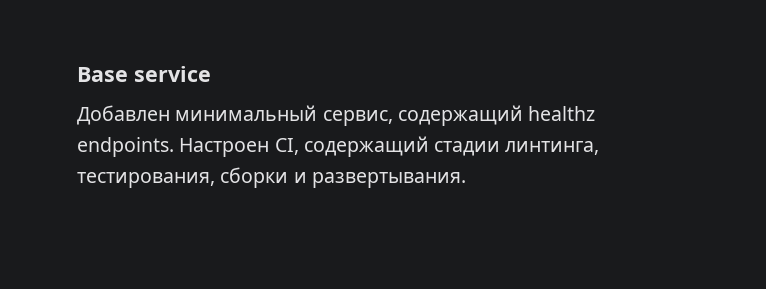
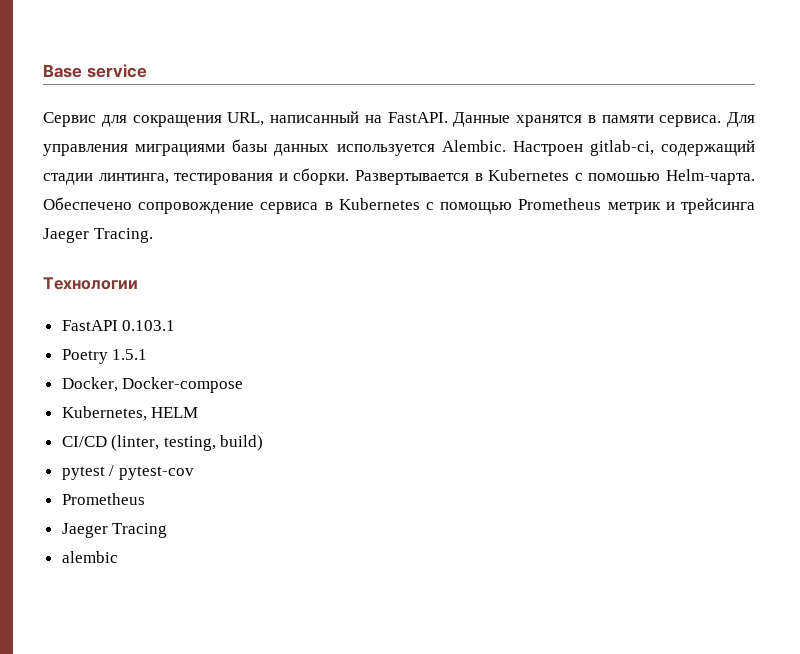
- Добавлен минимальный сервис, содержащий healthz endpoints. Настроен CI, содержащий стадии линтинга, тестирования, сборки и развертывания.
+ Cервис для сокращения URL, написанный на FastAPI. Данные хранятся в памяти сервиса. Для управления миграциями базы данных используется Alembic. Настроен gitlab-ci, содержащий стадии линтинга, тестирования и сборки. Развертывается в Kubernetes с помошью Helm-чарта. Обеспечено сопровождение сервиса в Kubernetes с помощью Prometheus метрик и трейсинга Jaeger Tracing.
+ Технологии
+ FastAPI 0.103.1
+ Poetry 1.5.1
+ Docker, Docker-compose
+ Kubernetes, HELM
+ CI/CD (linter, testing, build)
+ pytest / pytest-cov
+ Prometheus
+ Jaeger Tracing
+ alembic

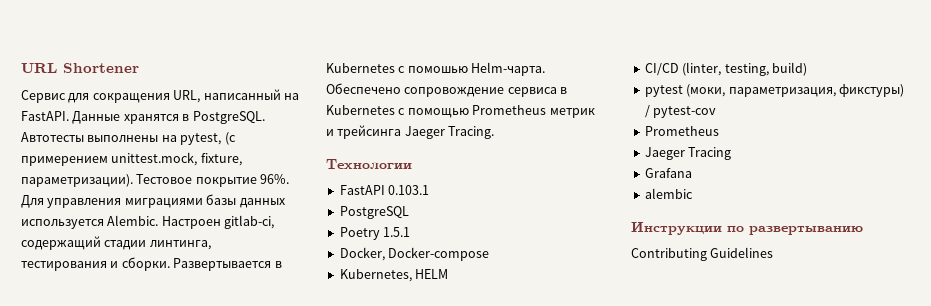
- Base service
+ URL Shortener
- Данные хранятся в памяти сервиса.
+ Данные хранятся в PostgreSQL. Автотесты выполнены на pytest, (с примерением unittest.mock, fixture, параметризации). Тестовое покрытие 96%.
+ PostgreSQL
- pytest / pytest-cov
+ pytest (моки, параметризация, фикстуры) / pytest-cov
+ Grafana
+ Инструкции по развертыванию
+ Contributing Guidelines

